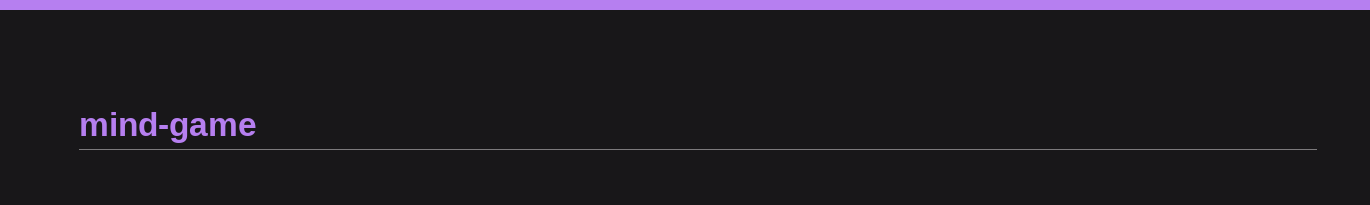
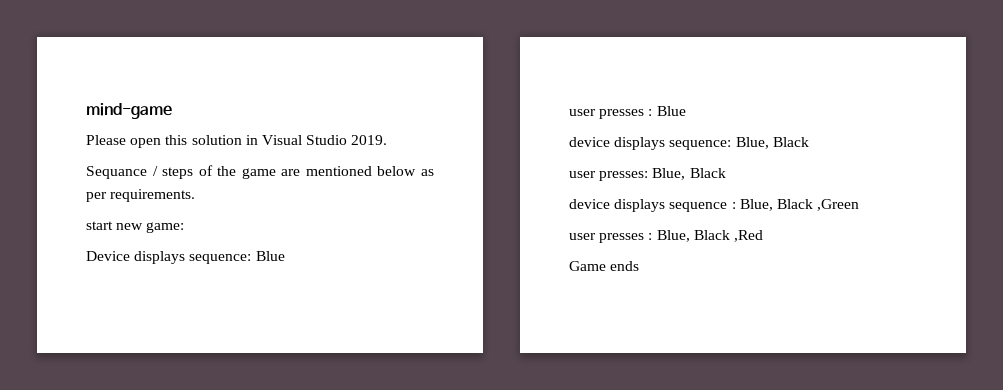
+ Please open this solution in Visual Studio 2019.
+ Sequance / steps of the game are mentioned below as per requirements.
+ start new game:
+ Device displays sequence: Blue
+ user presses : Blue
+ device displays sequence: Blue, Black
+ user presses: Blue, Black
+ device displays sequence : Blue, Black ,Green
+ user presses : Blue, Black ,Red
+ Game ends

